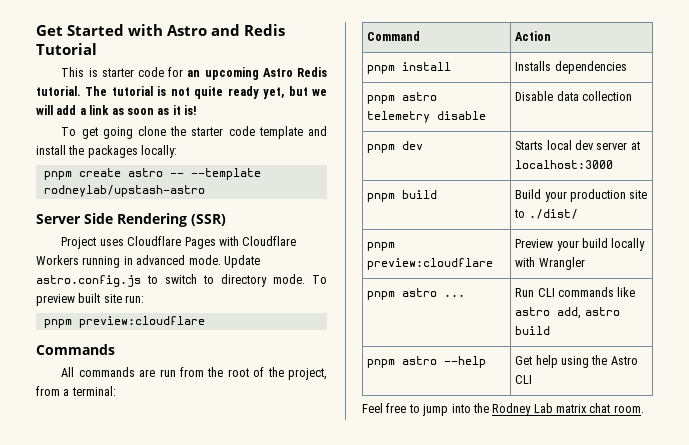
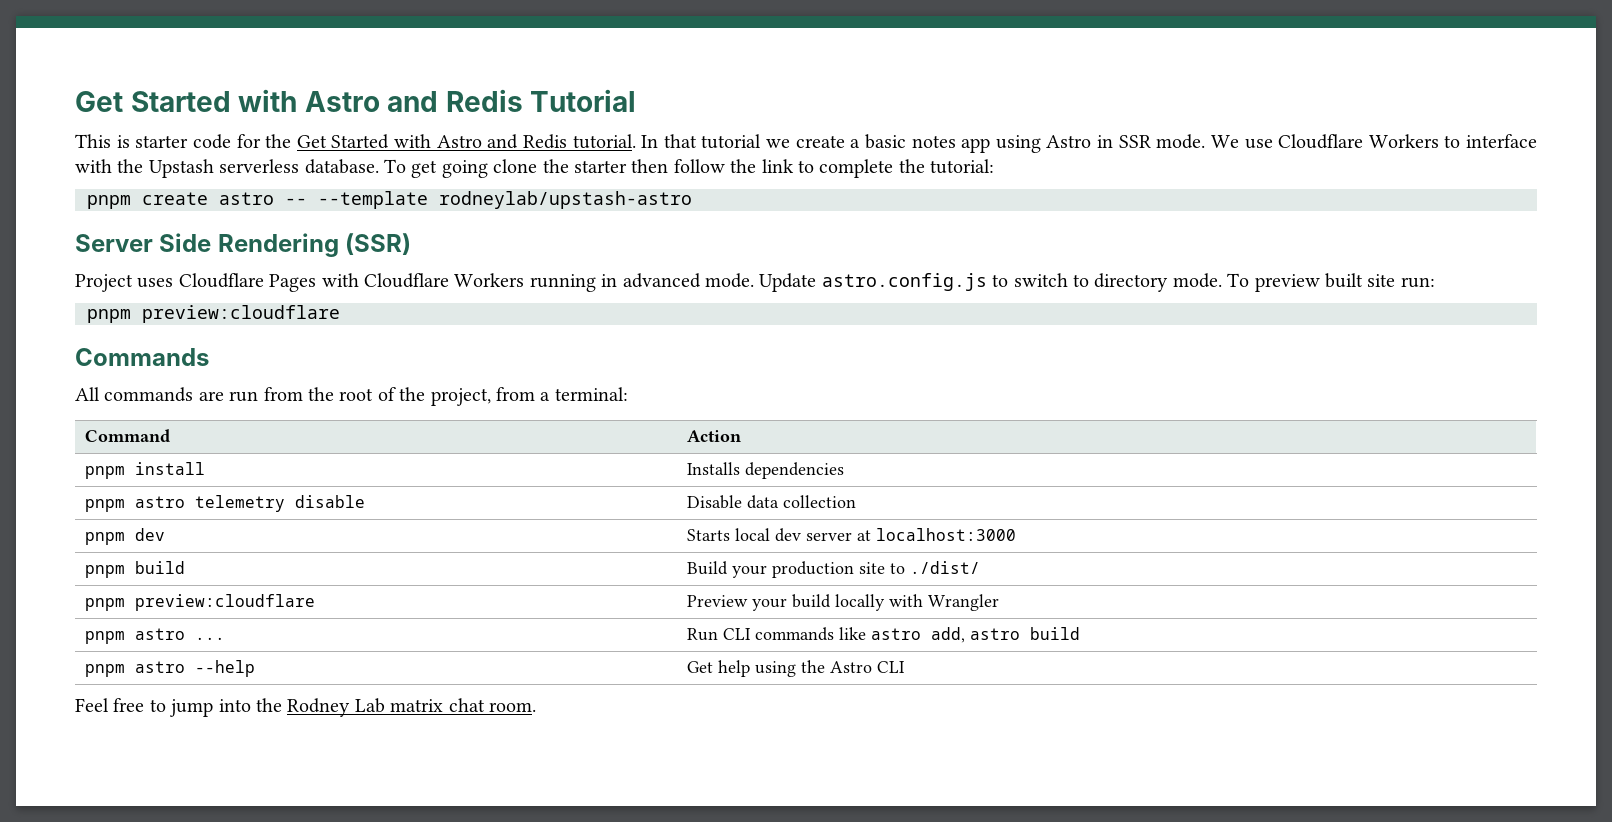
- This is starter code for an upcoming Astro Redis tutorial. The tutorial is not quite ready yet, but we will add a link as soon as it is!
- To get going clone the starter code template and install the packages locally:
+ This is starter code for the Get Started with Astro and Redis tutorial. In that tutorial we create a basic notes app using Astro in SSR mode. We use Cloudflare Workers to interface with the Upstash serverless database. To get going clone the starter then follow the link to complete the tutorial:

